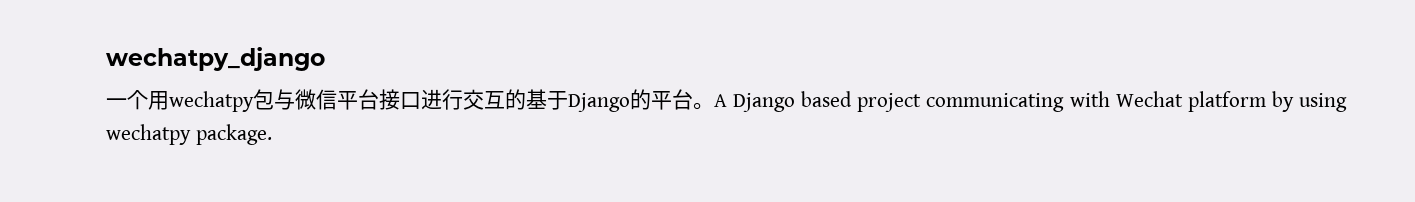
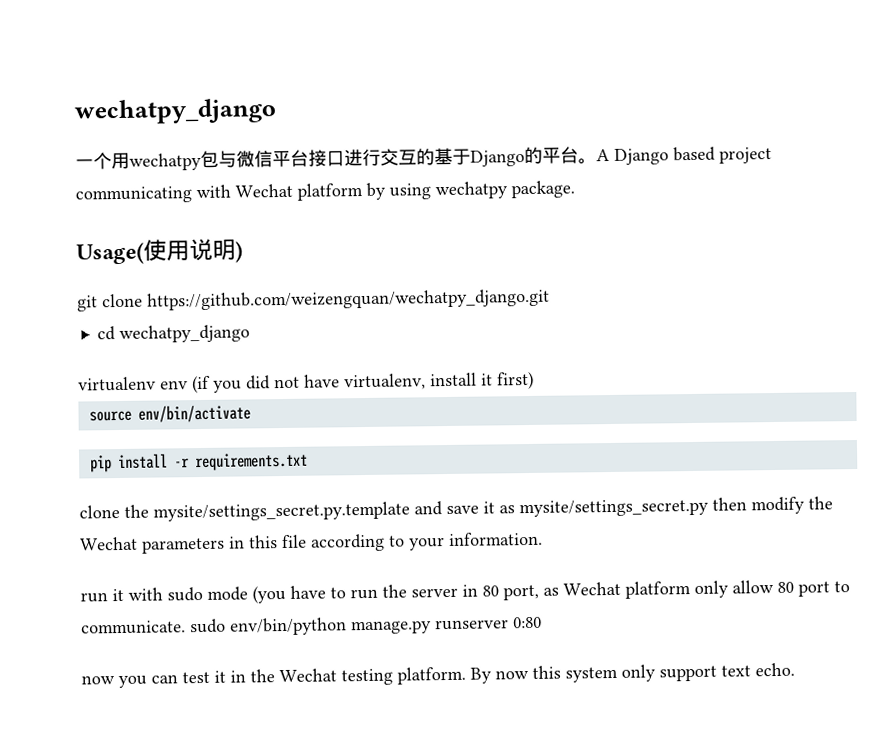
+ Usage(使用说明)
+ git clone https://github.com/weizengquan/wechatpy_django.git
+ cd wechatpy_django
+ virtualenv env (if you did not have virtualenv, install it first)
+ source env/bin/activate
+ pip install -r requirements.txt
+ clone the mysite/settings_secret.py.template and save it as mysite/settings_secret.py then modify the Wechat parameters in this file according to your information.
+ run it with sudo mode (you have to run the server in 80 port, as Wechat platform only allow 80 port to communicate. sudo env/bin/python manage.py runserver 0:80
+ now you can test it in the Wechat testing platform. By now this system only support text echo.

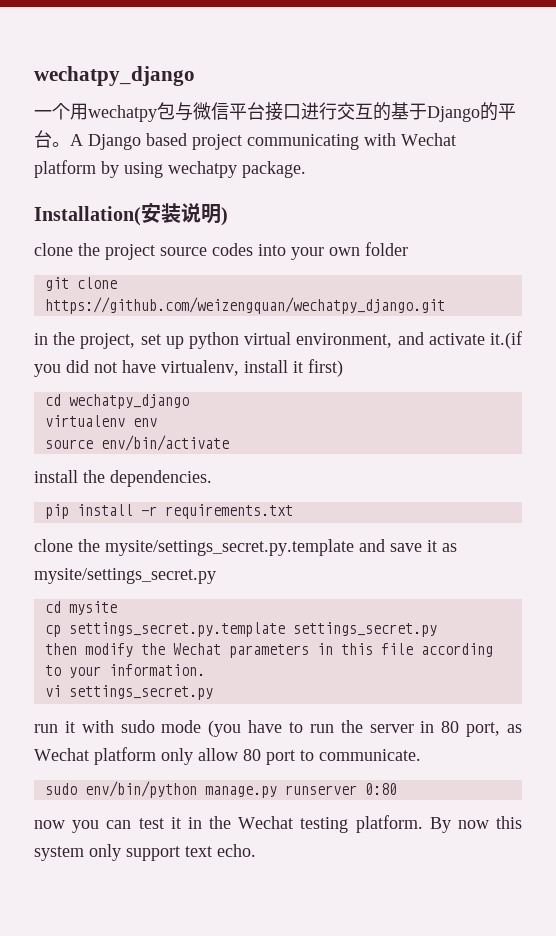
- Usage(使用说明)
+ Installation(安装说明)
+ clone the project source codes into your own folder
  git clone https://github.com/weizengquan/wechatpy_django.git
- cd wechatpy_django
- virtualenv env (if you did not have virtualenv, install it first)
+ in the project, set up python virtual environment, and activate it.(if you did not have virtualenv, install it first)
+ cd wechatpy_django
+ virtualenv env
+ install the dependencies.
- clone the mysite/settings_secret.py.template and save it as mysite/settings_secret.py then modify the Wechat parameters in this file according to your information.
+ clone the mysite/settings_secret.py.template and save it as mysite/settings_secret.py
+ cd mysite
+ cp settings_secret.py.template settings_secret.py
+ then modify the Wechat parameters in this file according to your information.
+ vi settings_secret.py
- run it with sudo mode (you have to run the server in 80 port, as Wechat platform only allow 80 port to communicate. sudo env/bin/python manage.py runserver 0:80
+ run it with sudo mode (you have to run the server in 80 port, as Wechat platform only allow 80 port to communicate.
+ sudo env/bin/python manage.py runserver 0:80

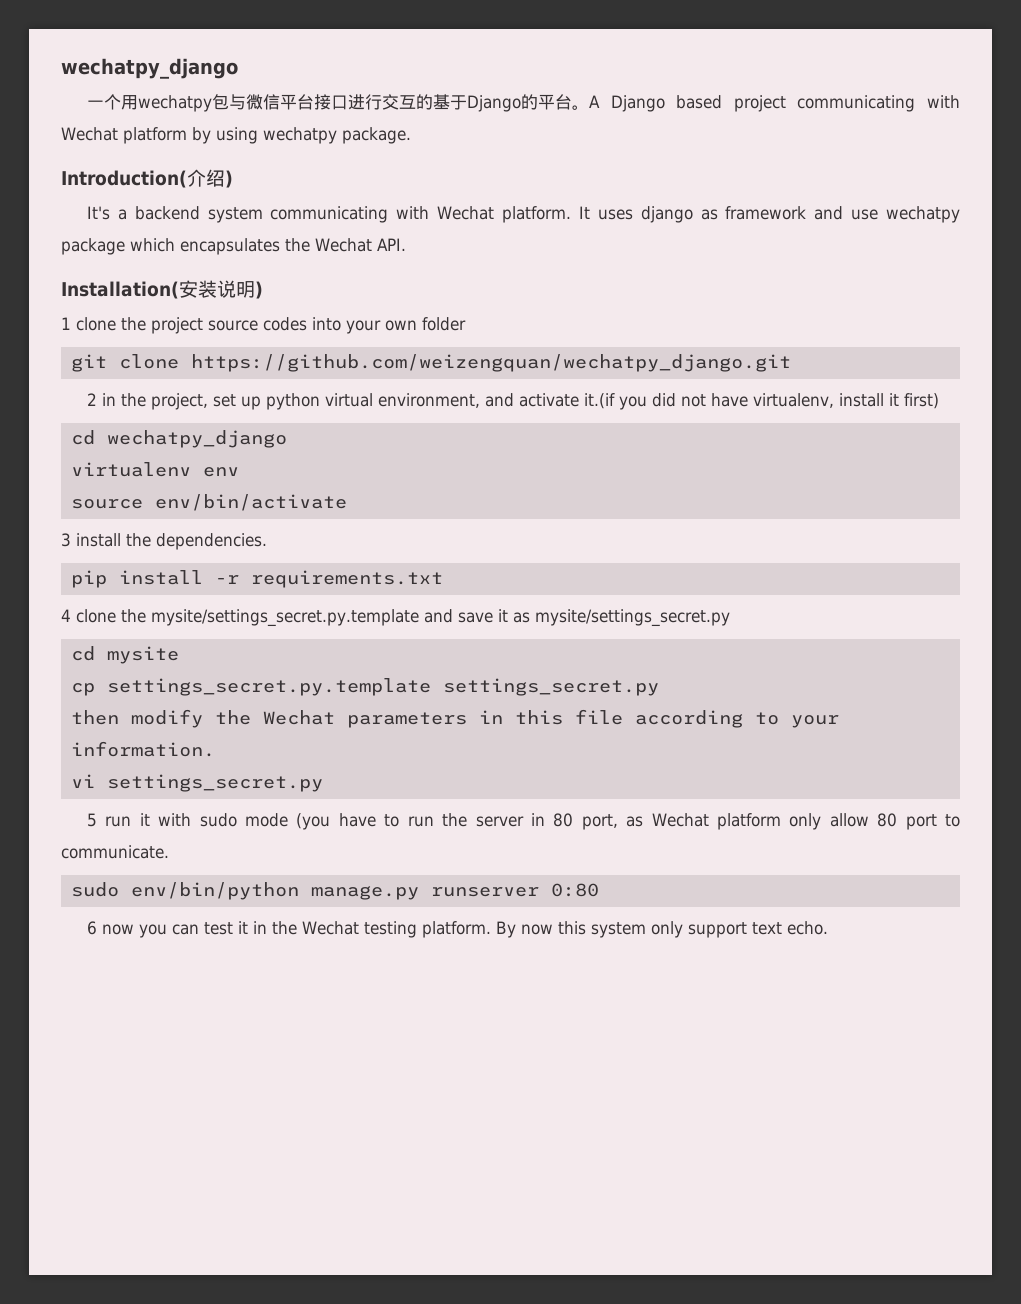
+ Introduction(介绍)
+ It's a backend system communicating with Wechat platform. It uses django as framework and use wechatpy package which encapsulates the Wechat API.
- clone the project source codes into your own folder
+ 1 clone the project source codes into your own folder
- in the project, set up python virtual environment, and activate it.(if you did not have virtualenv, install it first)
+ 2 in the project, set up python virtual environment, and activate it.(if you did not have virtualenv, install it first)
- install the dependencies.
+ 3 install the dependencies.
- clone the mysite/settings_secret.py.template and save it as mysite/settings_secret.py
+ 4 clone the mysite/settings_secret.py.template and save it as mysite/settings_secret.py
- run it with sudo mode (you have to run the server in 80 port, as Wechat platform only allow 80 port to communicate.
+ 5 run it with sudo mode (you have to run the server in 80 port, as Wechat platform only allow 80 port to communicate.
- now you can test it in the Wechat testing platform.
+ 6 now you can test it in the Wechat testing platform.

